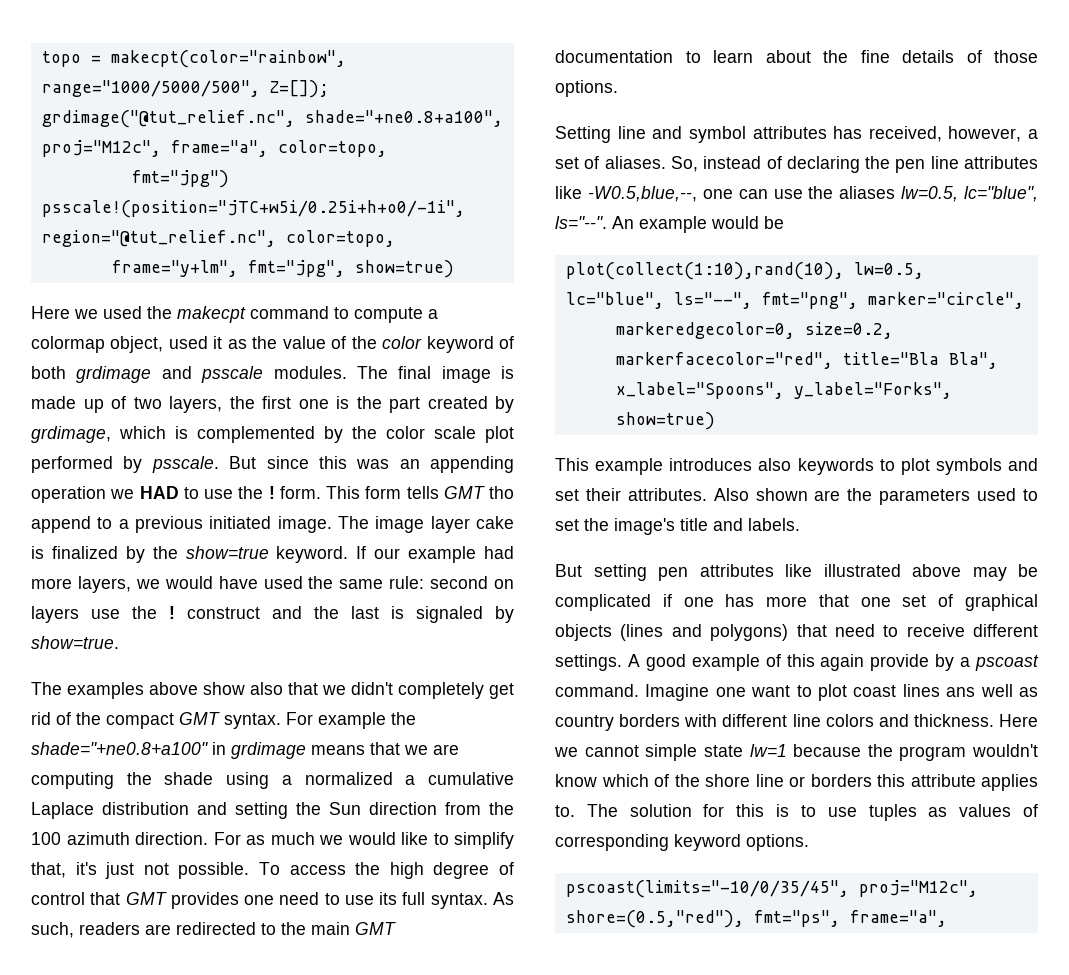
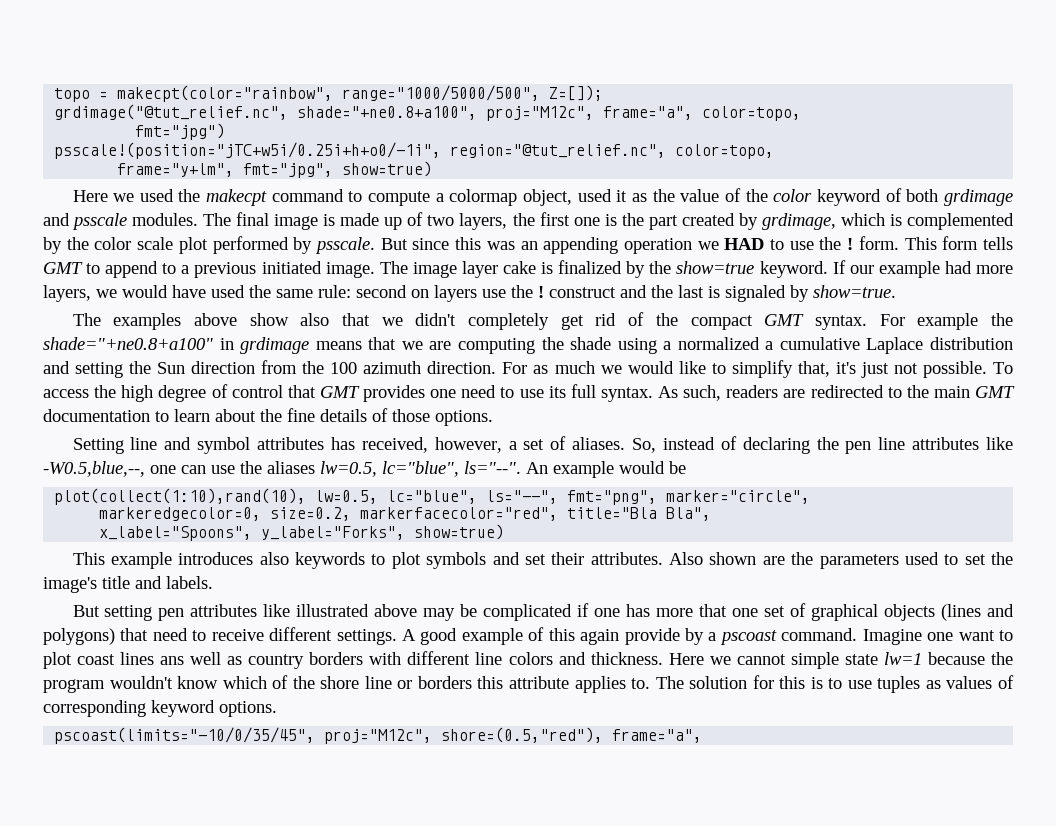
- This form tells GMT tho append to a previous initiated image.
+ This form tells GMT to append to a previous initiated image.
- pscoast(limits="-10/0/35/45", proj="M12c", shore=(0.5,"red"), fmt="ps", frame="a",
+ pscoast(limits="-10/0/35/45", proj="M12c", shore=(0.5,"red"), frame="a",

